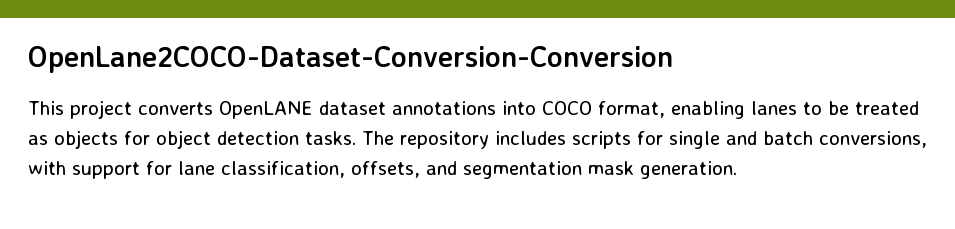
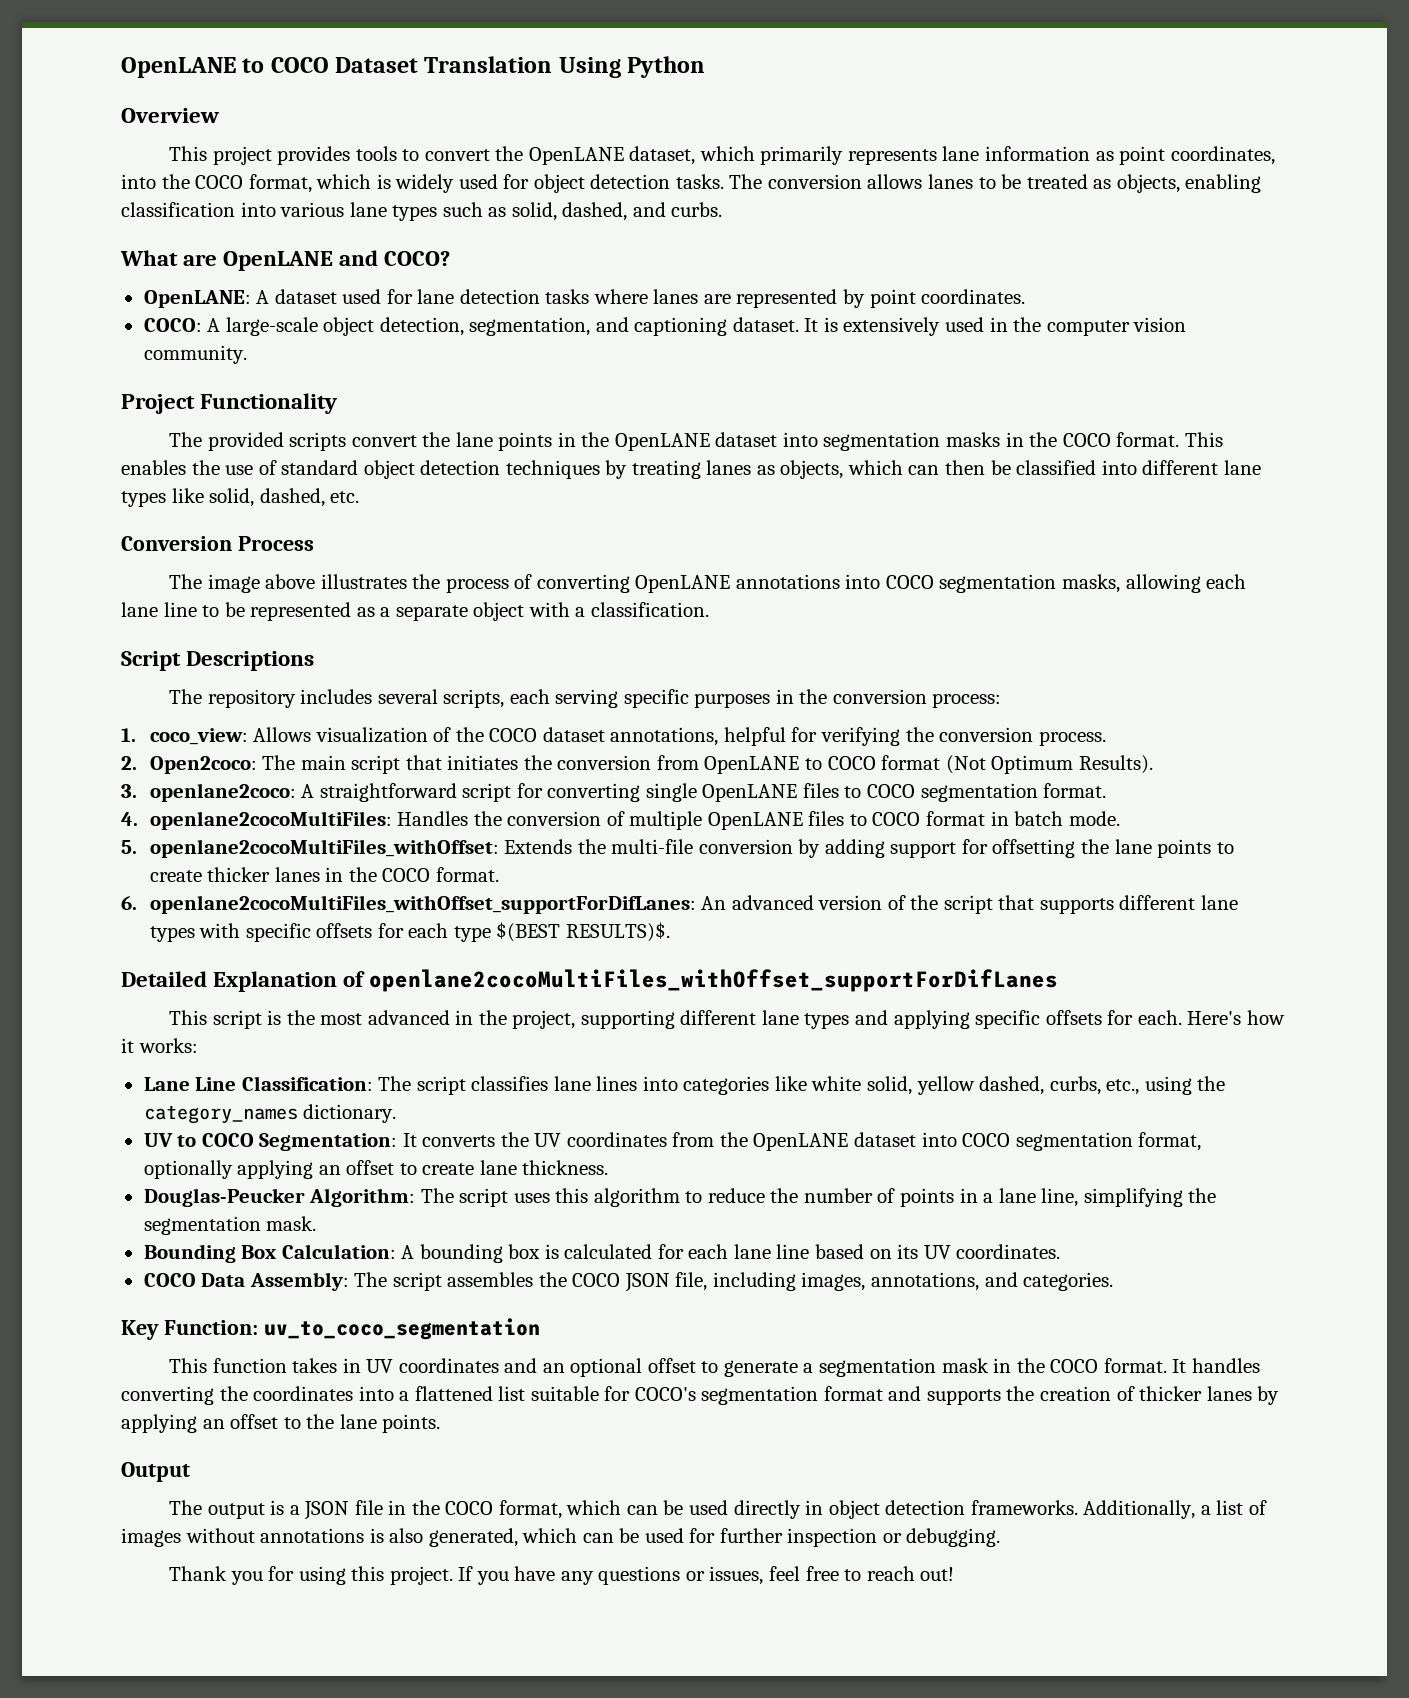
- OpenLane2COCO-Dataset-Conversion-Conversion
- This project converts OpenLANE dataset annotations into COCO format, enabling lanes to be treated as objects for object detection tasks. The repository includes scripts for single and batch conversions, with support for lane classification, offsets, and segmentation mask generation.
+ OpenLANE to COCO Dataset Translation Using Python
+ Overview
+ This project provides tools to convert the OpenLANE dataset, which primarily represents lane information as point coordinates, into the COCO format, which is widely used for object detection tasks. The conversion allows lanes to be treated as objects, enabling classification into various lane types such as solid, dashed, and curbs.
+ What are OpenLANE and COCO?
+ OpenLANE: A dataset used for lane detection tasks where lanes are represented by point coordinates.
+ COCO: A large-scale object detection, segmentation, and captioning dataset. It is extensively used in the computer vision community.
+ Project Functionality
+ The provided scripts convert the lane points in the OpenLANE dataset into segmentation masks in the COCO format. This enables the use of standard object detection techniques by treating lanes as objects, which can then be classified into different lane types like solid, dashed, etc.
+ Conversion Process
+ The image above illustrates the process of converting OpenLANE annotations into COCO segmentation masks, allowing each lane line to be represented as a separate object with a classification.
+ Script Descriptions
+ The repository includes several scripts, each serving specific purposes in the conversion process:
+ 1. coco_view: Allows visualization of the COCO dataset annotations, helpful for verifying the conversion process.
+ 2. Open2coco: The main script that initiates the conversion from OpenLANE to COCO format (Not Optimum Results).
+ 3. openlane2coco: A straightforward script for converting single OpenLANE files to COCO segmentation format.
+ 4. openlane2cocoMultiFiles: Handles the conversion of multiple OpenLANE files to COCO format in batch mode.
+ 5. openlane2cocoMultiFiles_withOffset: Extends the multi-file conversion by adding support for offsetting the lane points to create thicker lanes in the COCO format.
+ 6. openlane2cocoMultiFiles_withOffset_supportForDifLanes: An advanced version of the script that supports different lane types with specific offsets for each type $(BEST RESULTS)$.
+ Detailed Explanation of openlane2cocoMultiFiles_withOffset_supportForDifLanes
+ This script is the most advanced in the project, supporting different lane types and applying specific offsets for each. Here's how it works:
+ Lane Line Classification: The script classifies lane lines into categories like white solid, yellow dashed, curbs, etc., using the category_names dictionary.
+ UV to COCO Segmentation: It converts the UV coordinates from the OpenLANE dataset into COCO segmentation format, optionally applying an offset to create lane thickness.
+ Douglas-Peucker Algorithm: The script uses this algorithm to reduce the number of points in a lane line, simplifying the segmentation mask.
+ Bounding Box Calculation: A bounding box is calculated for each lane line based on its UV coordinates.
+ COCO Data Assembly: The script assembles the COCO JSON file, including images, annotations, and categories.
+ Key Function: uv_to_coco_segmentation
+ This function takes in UV coordinates and an optional offset to generate a segmentation mask in the COCO format. It handles converting the coordinates into a flattened list suitable for COCO's segmentation format and supports the creation of thicker lanes by applying an offset to the lane points.
+ Output
+ The output is a JSON file in the COCO format, which can be used directly in object detection frameworks. Additionally, a list of images without annotations is also generated, which can be used for further inspection or debugging.
+ Thank you for using this project. If you have any questions or issues, feel free to reach out!

